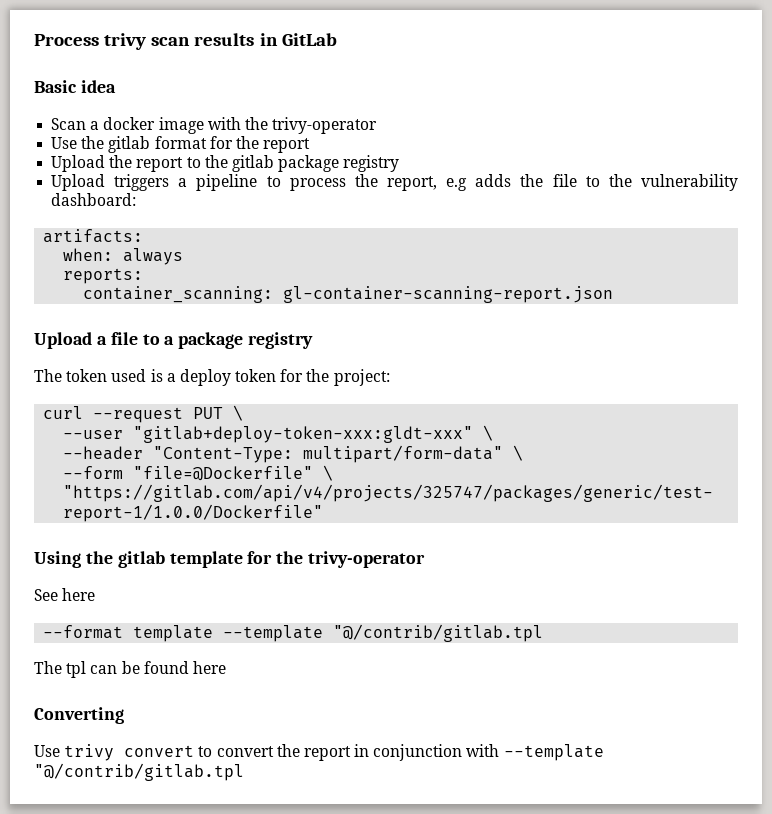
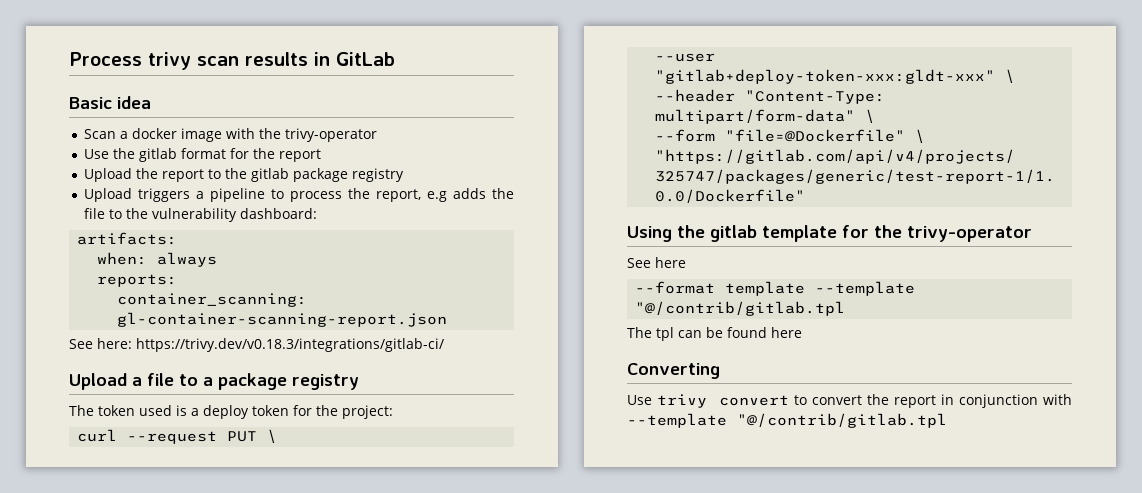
+ See here: https://trivy.dev/v0.18.3/integrations/gitlab-ci/

